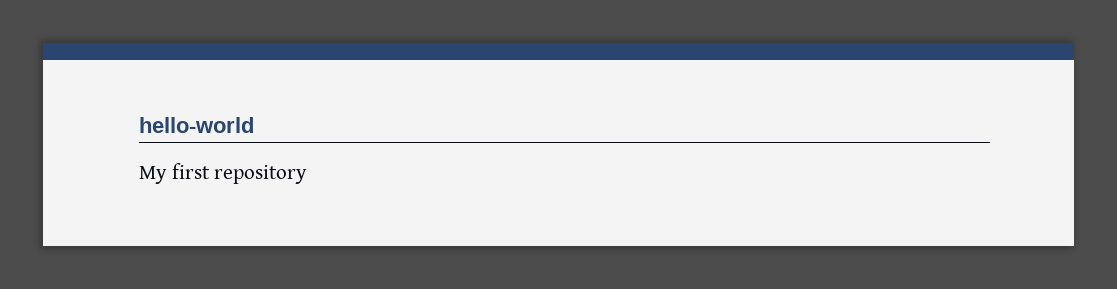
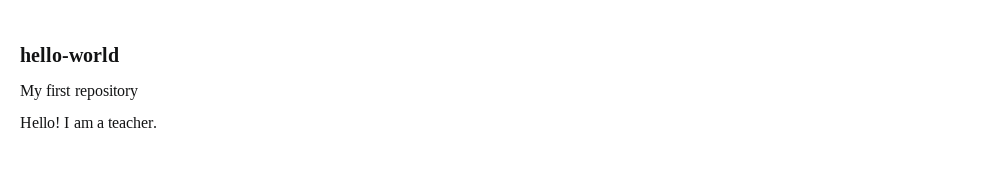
+ Hello! I am a teacher.

